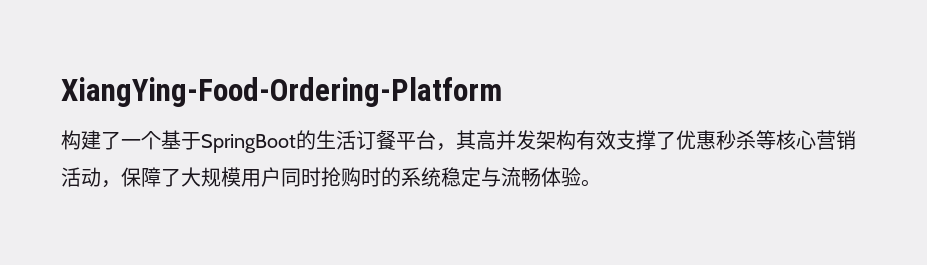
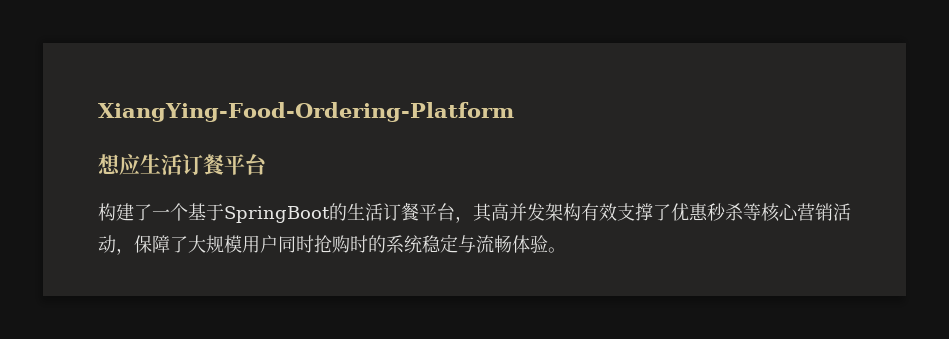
+ 想应生活订餐平台

